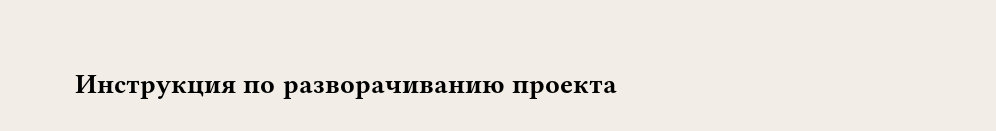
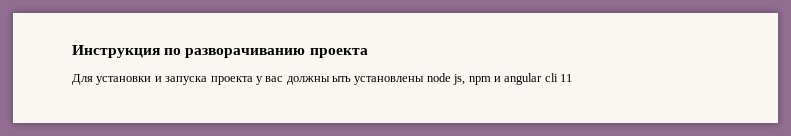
+ Для установки и запуска проекта у вас должны ыть установлены node js, npm и angular cli 11

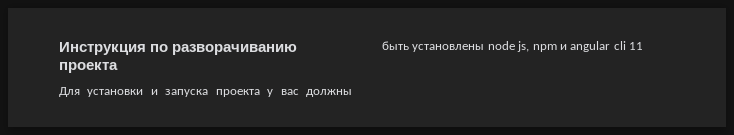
- Для установки и запуска проекта у вас должны ыть установлены node js, npm и angular cli 11
+ Для установки и запуска проекта у вас должны быть установлены node js, npm и angular cli 11

